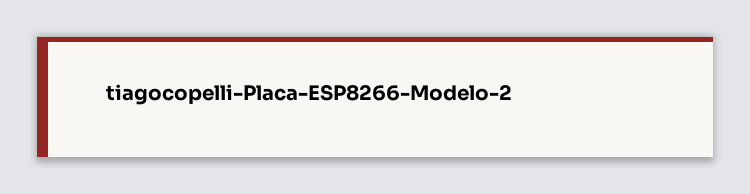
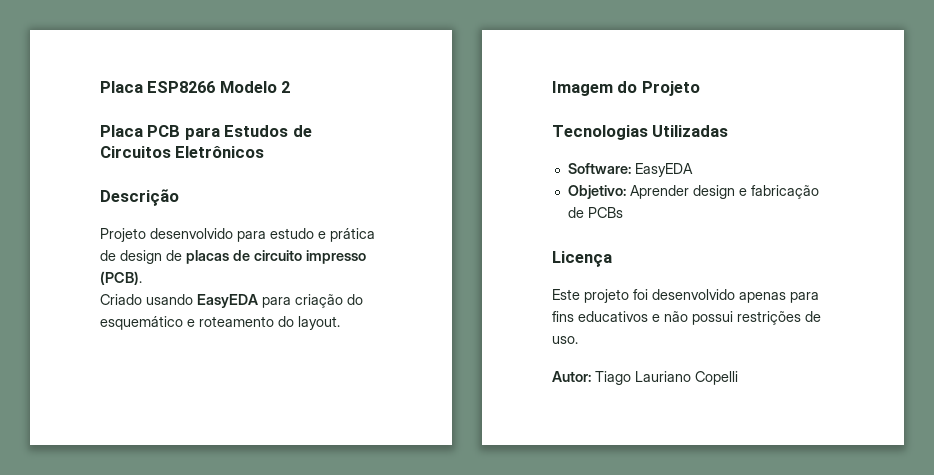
- tiagocopelli-Placa-ESP8266-Modelo-2
+ Placa ESP8266 Modelo 2
+ Placa PCB para Estudos de Circuitos Eletrônicos
+ Descrição
+ Projeto desenvolvido para estudo e prática de design de placas de circuito impresso (PCB).
+ Criado usando EasyEDA para criação do esquemático e roteamento do layout.
+ Imagem do Projeto
+ Tecnologias Utilizadas
+ Software: EasyEDA
+ Objetivo: Aprender design e fabricação de PCBs
+ Licença
+ Este projeto foi desenvolvido apenas para fins educativos e não possui restrições de uso.
+ Autor: Tiago Lauriano Copelli

